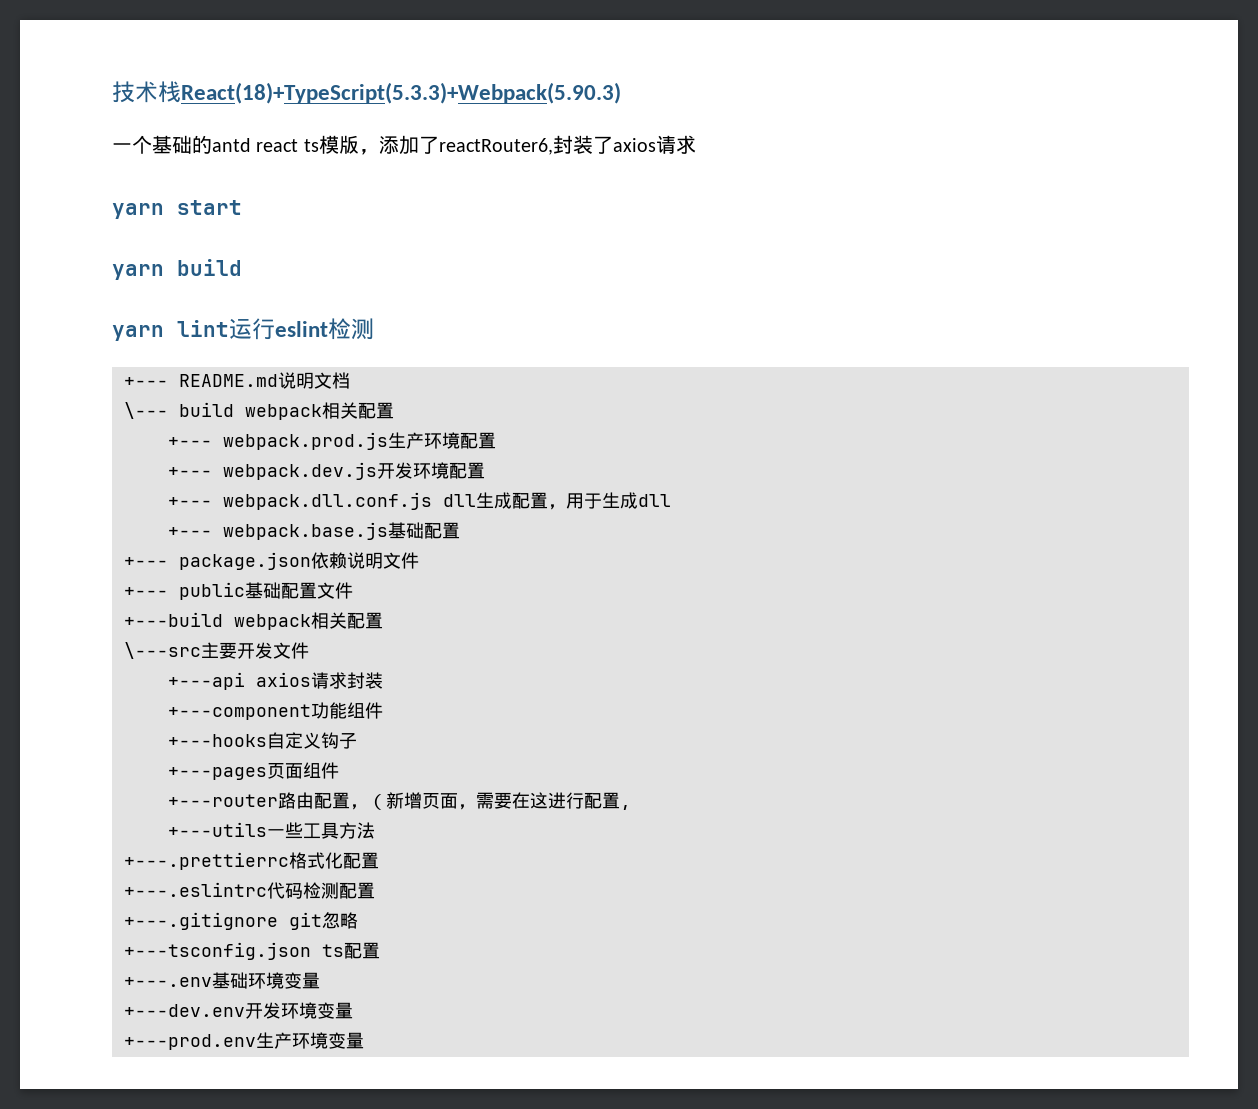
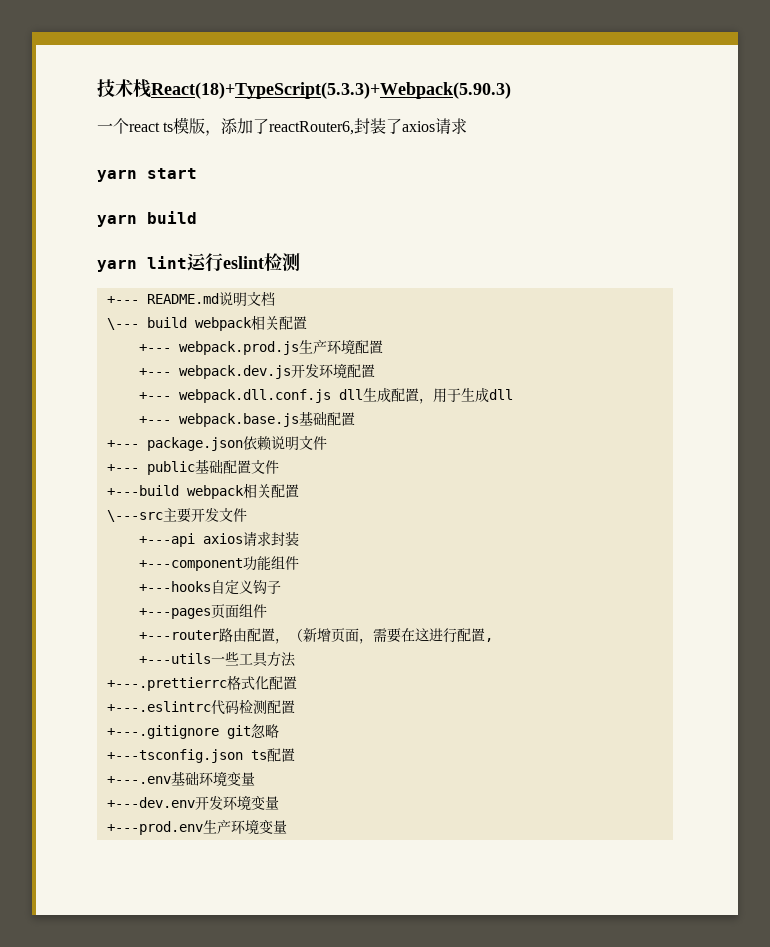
- 一个基础的antd react ts模版，添加了reactRouter6,封装了axios请求
+ 一个react ts模版，添加了reactRouter6,封装了axios请求

